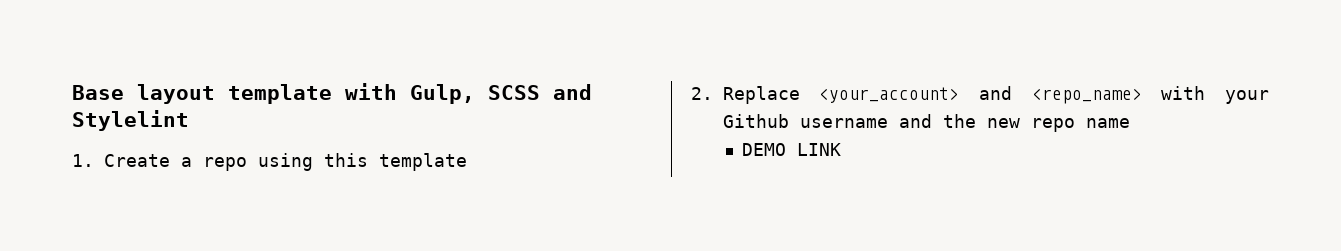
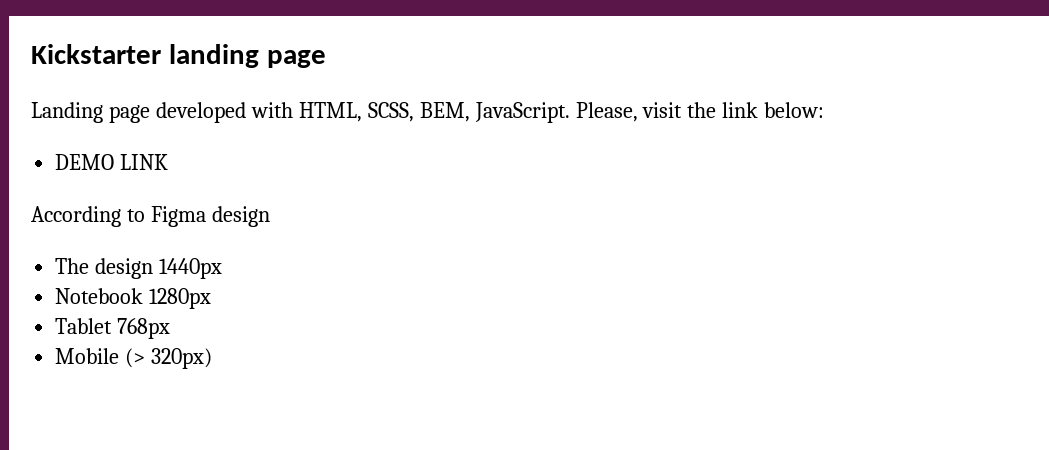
- Base layout template with Gulp, SCSS and Stylelint
- 1. Create a repo using this template
- 2. Replace <your_account> and <repo_name> with your Github username and the new repo name
+ Kickstarter landing page
+ Landing page developed with HTML, SCSS, BEM, JavaScript. Please, visit the link below:
  DEMO LINK
+ According to Figma design
+ The design 1440px
+ Notebook 1280px
+ Tablet 768px
+ Mobile (> 320px)

